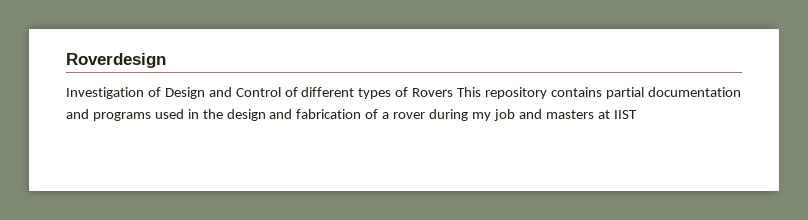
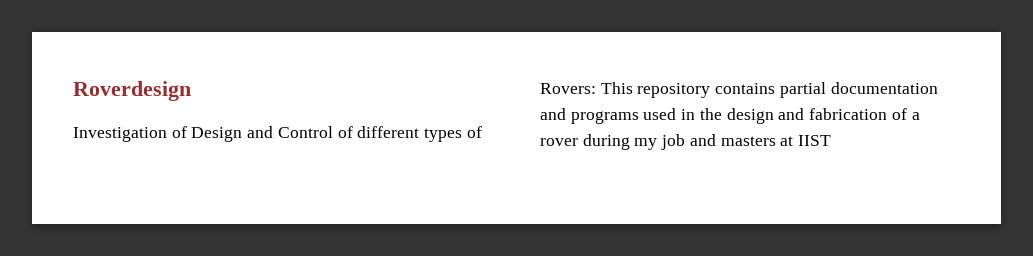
- Investigation of Design and Control of different types of Rovers This repository contains partial documentation and programs used in the design and fabrication of a rover during my job and masters at IIST
+ Investigation of Design and Control of different types of Rovers: This repository contains partial documentation and programs used in the design and fabrication of a rover during my job and masters at IIST

